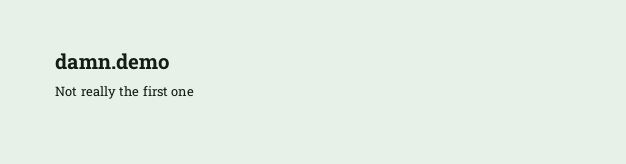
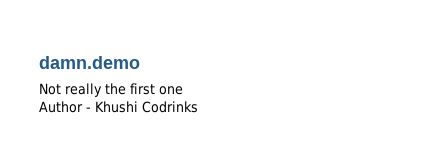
+ Author - Khushi Codrinks

